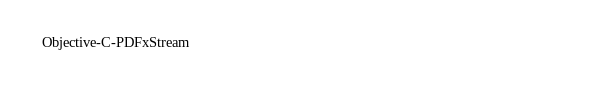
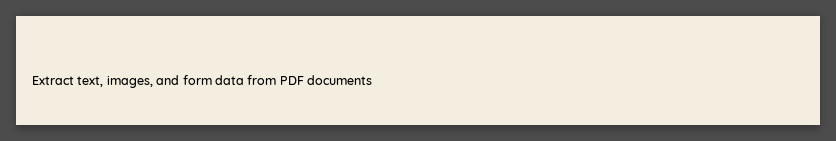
- Objective-C-PDFxStream
+ Extract text, images, and form data from PDF documents

